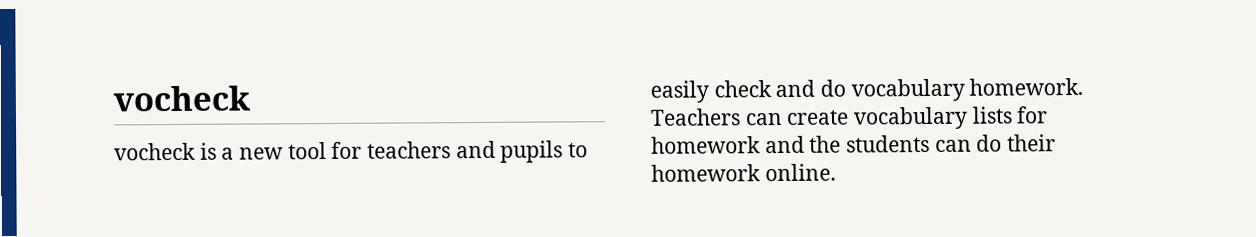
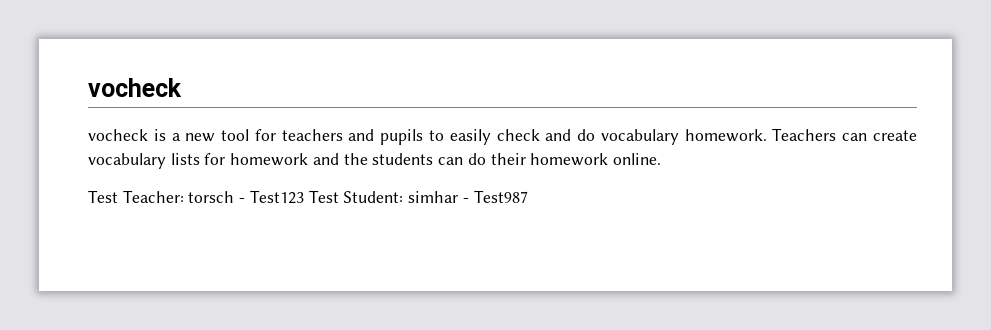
+ Test Teacher: torsch - Test123 Test Student: simhar - Test987

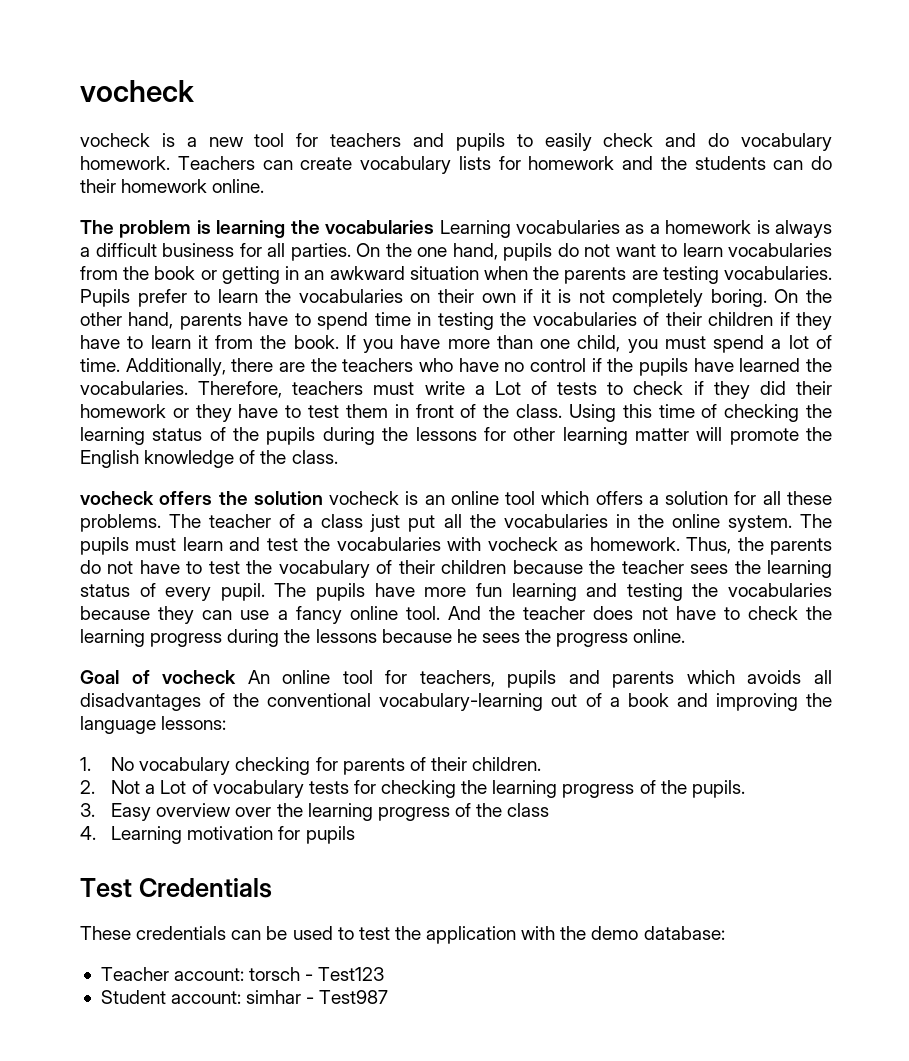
- Test Teacher: torsch - Test123 Test Student: simhar - Test987
+ The problem is learning the vocabularies Learning vocabularies as a homework is always a difficult business for all parties. On the one hand, pupils do not want to learn vocabularies from the book or getting in an awkward situation when the parents are testing vocabularies. Pupils prefer to learn the vocabularies on their own if it is not completely boring. On the other hand, parents have to spend time in testing the vocabularies of their children if they have to learn it from the book. If you have more than one child, you must spend a lot of time. Additionally, there are the teachers who have no control if the pupils have learned the vocabularies. Therefore, teachers must write a Lot of tests to check if they did their homework or they have to test them in front of the class. Using this time of checking the learning status of the pupils during the lessons for other learning matter will promote the English knowledge of the class.
+ vocheck offers the solution vocheck is an online tool which offers a solution for all these problems. The teacher of a class just put all the vocabularies in the online system. The pupils must learn and test the vocabularies with vocheck as homework. Thus, the parents do not have to test the vocabulary of their children because the teacher sees the learning status of every pupil. The pupils have more fun learning and testing the vocabularies because they can use a fancy online tool. And the teacher does not have to check the learning progress during the lessons because he sees the progress online.
+ Goal of vocheck An online tool for teachers, pupils and parents which avoids all disadvantages of the conventional vocabulary-learning out of a book and improving the language lessons:
+ 1. No vocabulary checking for parents of their children.
+ 2. Not a Lot of vocabulary tests for checking the learning progress of the pupils.
+ 3. Easy overview over the learning progress of the class
+ 4. Learning motivation for pupils
+ Test Credentials
+ These credentials can be used to test the application with the demo database:
+ Teacher account: torsch - Test123
+ Student account: simhar - Test987

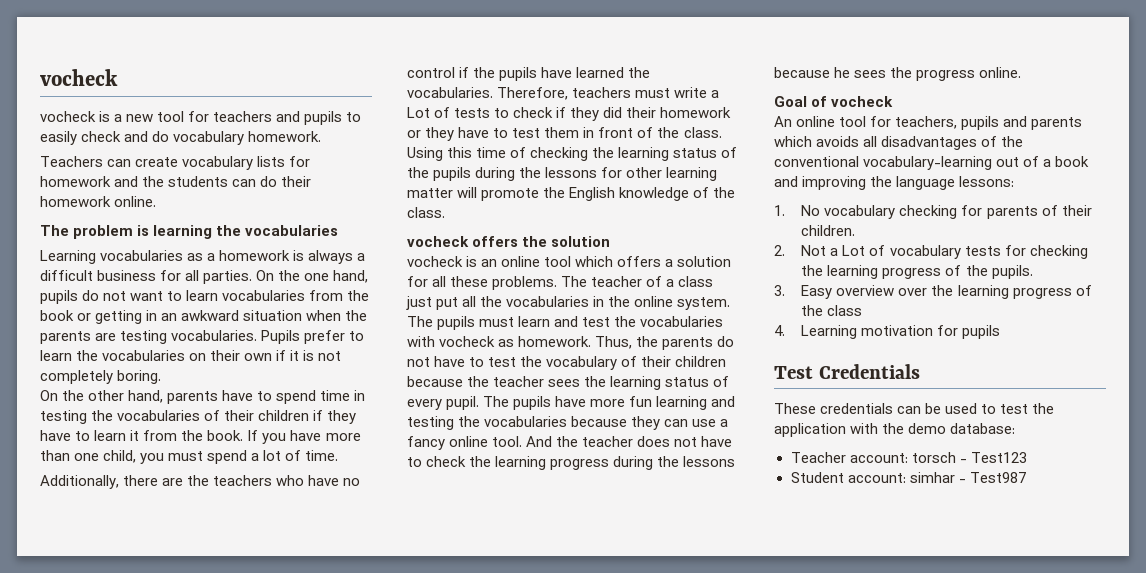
- vocheck is a new tool for teachers and pupils to easily check and do vocabulary homework. Teachers can create vocabulary lists for homework and the students can do their homework online.
+ vocheck is a new tool for teachers and pupils to easily check and do vocabulary homework.
+ Teachers can create vocabulary lists for homework and the students can do their homework online.
- The problem is learning the vocabularies Learning vocabularies as a homework is always a difficult business for all parties.
+ The problem is learning the vocabularies
+ Learning vocabularies as a homework is always a difficult business for all parties.
- Pupils prefer to learn the vocabularies on their own if it is not completely boring. On the other hand, parents have to spend time in testing the vocabularies of their children if they have to learn it from the book.
+ Pupils prefer to learn the vocabularies on their own if it is not completely boring.
+ On the other hand, parents have to spend time in testing the vocabularies of their children if they have to learn it from the book.
- If you have more than one child, you must spend a lot of time. Additionally, there are the teachers who have no control if the pupils have learned the vocabularies.
+ If you have more than one child, you must spend a lot of time.
+ Additionally, there are the teachers who have no control if the pupils have learned the vocabularies.
- vocheck offers the solution vocheck is an online tool which offers a solution for all these problems.
+ vocheck offers the solution
+ vocheck is an online tool which offers a solution for all these problems.
- Goal of vocheck An online tool for teachers, pupils and parents which avoids all disadvantages of the conventional vocabulary-learning out of a book and improving the language lessons:
+ Goal of vocheck
+ An online tool for teachers, pupils and parents which avoids all disadvantages of the conventional vocabulary-learning out of a book and improving the language lessons:

